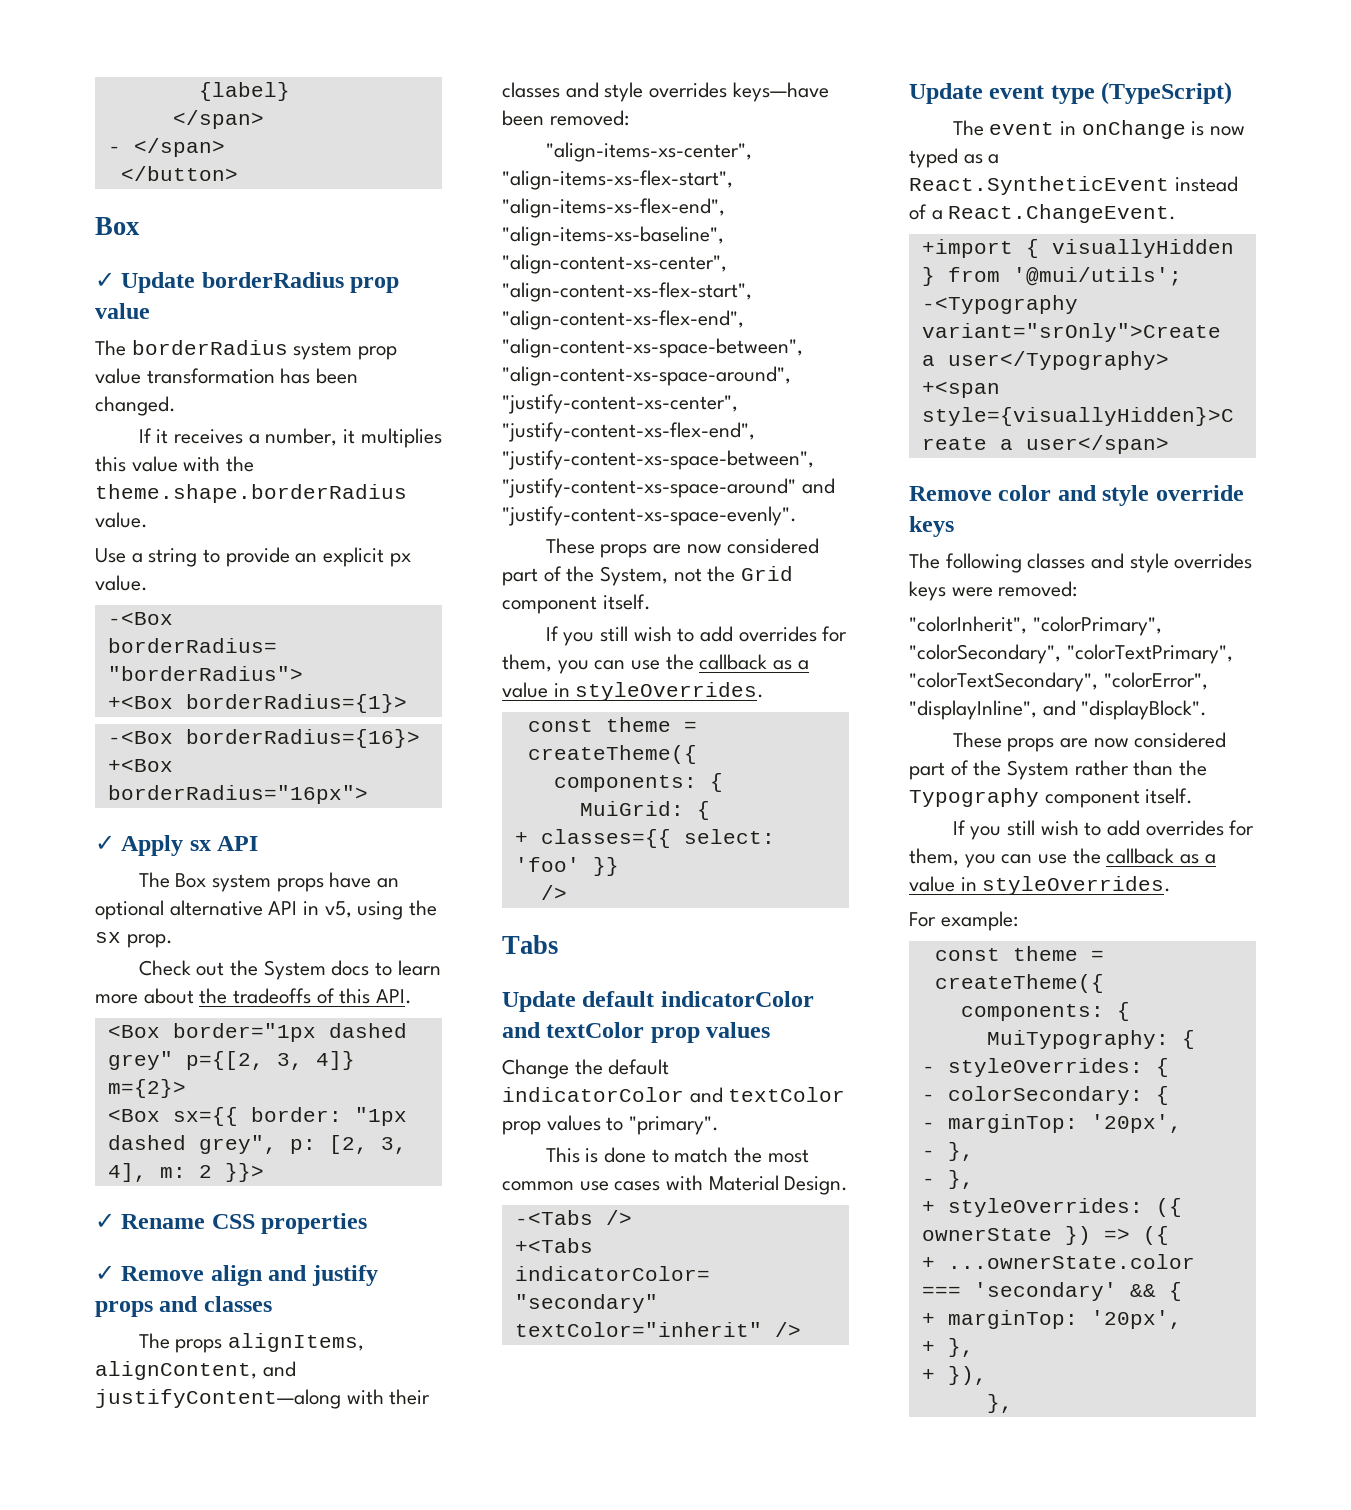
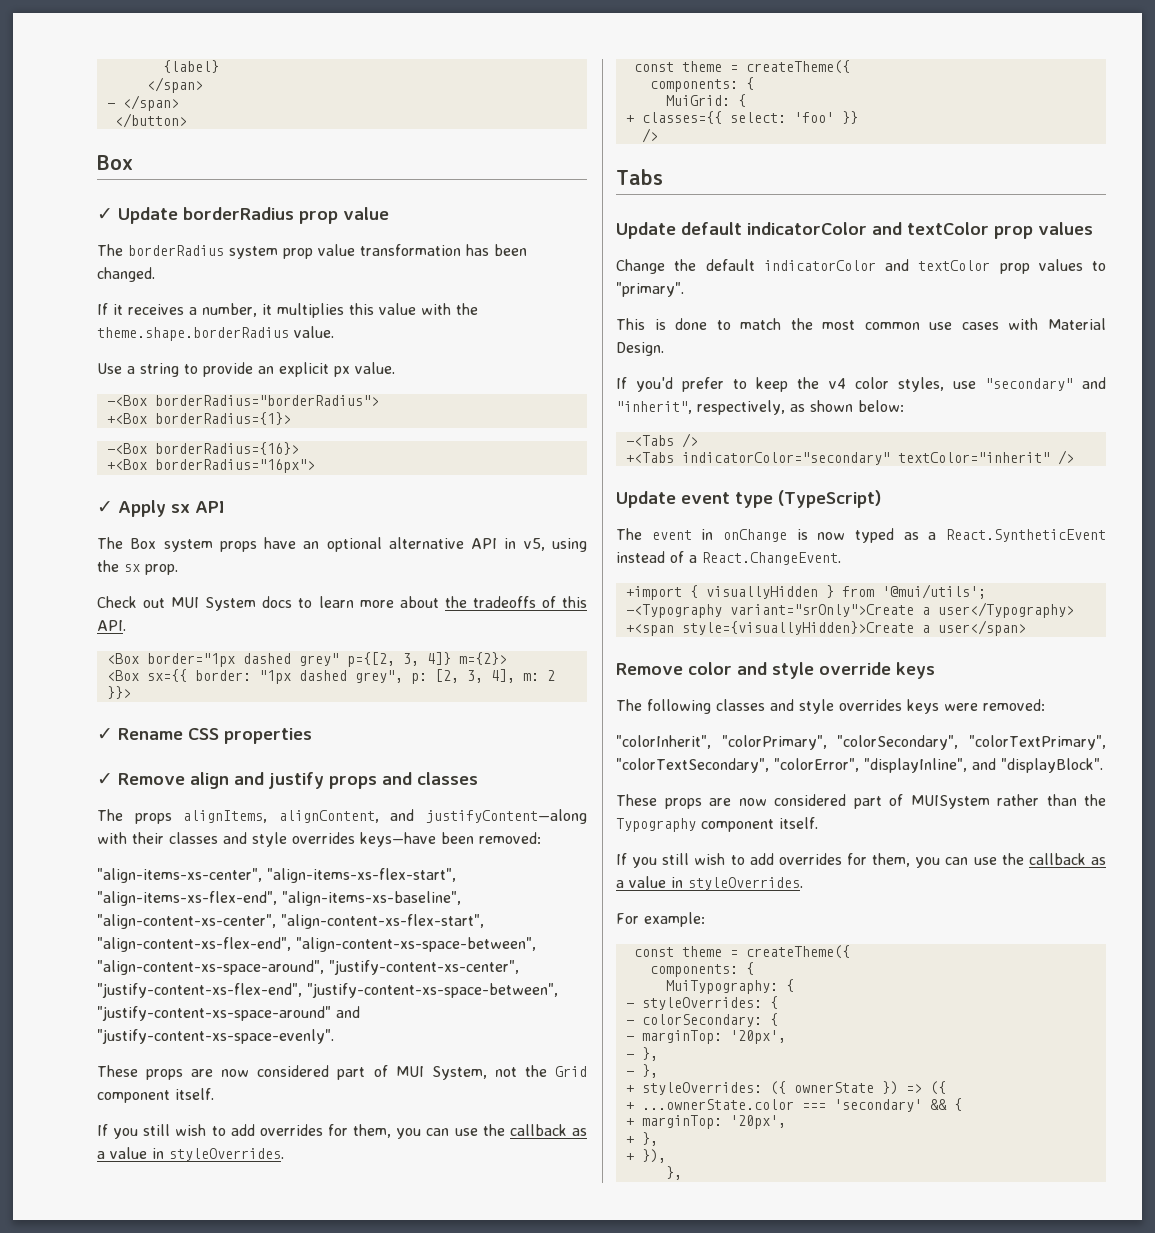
- Check out the System docs to learn more about the tradeoffs of this API.
+ Check out MUI System docs to learn more about the tradeoffs of this API.
- These props are now considered part of the System, not the Grid component itself.
+ These props are now considered part of MUI System, not the Grid component itself.
+ If you'd prefer to keep the v4 color styles, use "secondary" and "inherit", respectively, as shown below:
- These props are now considered part of the System rather than the Typography component itself.
+ These props are now considered part of MUISystem rather than the Typography component itself.

